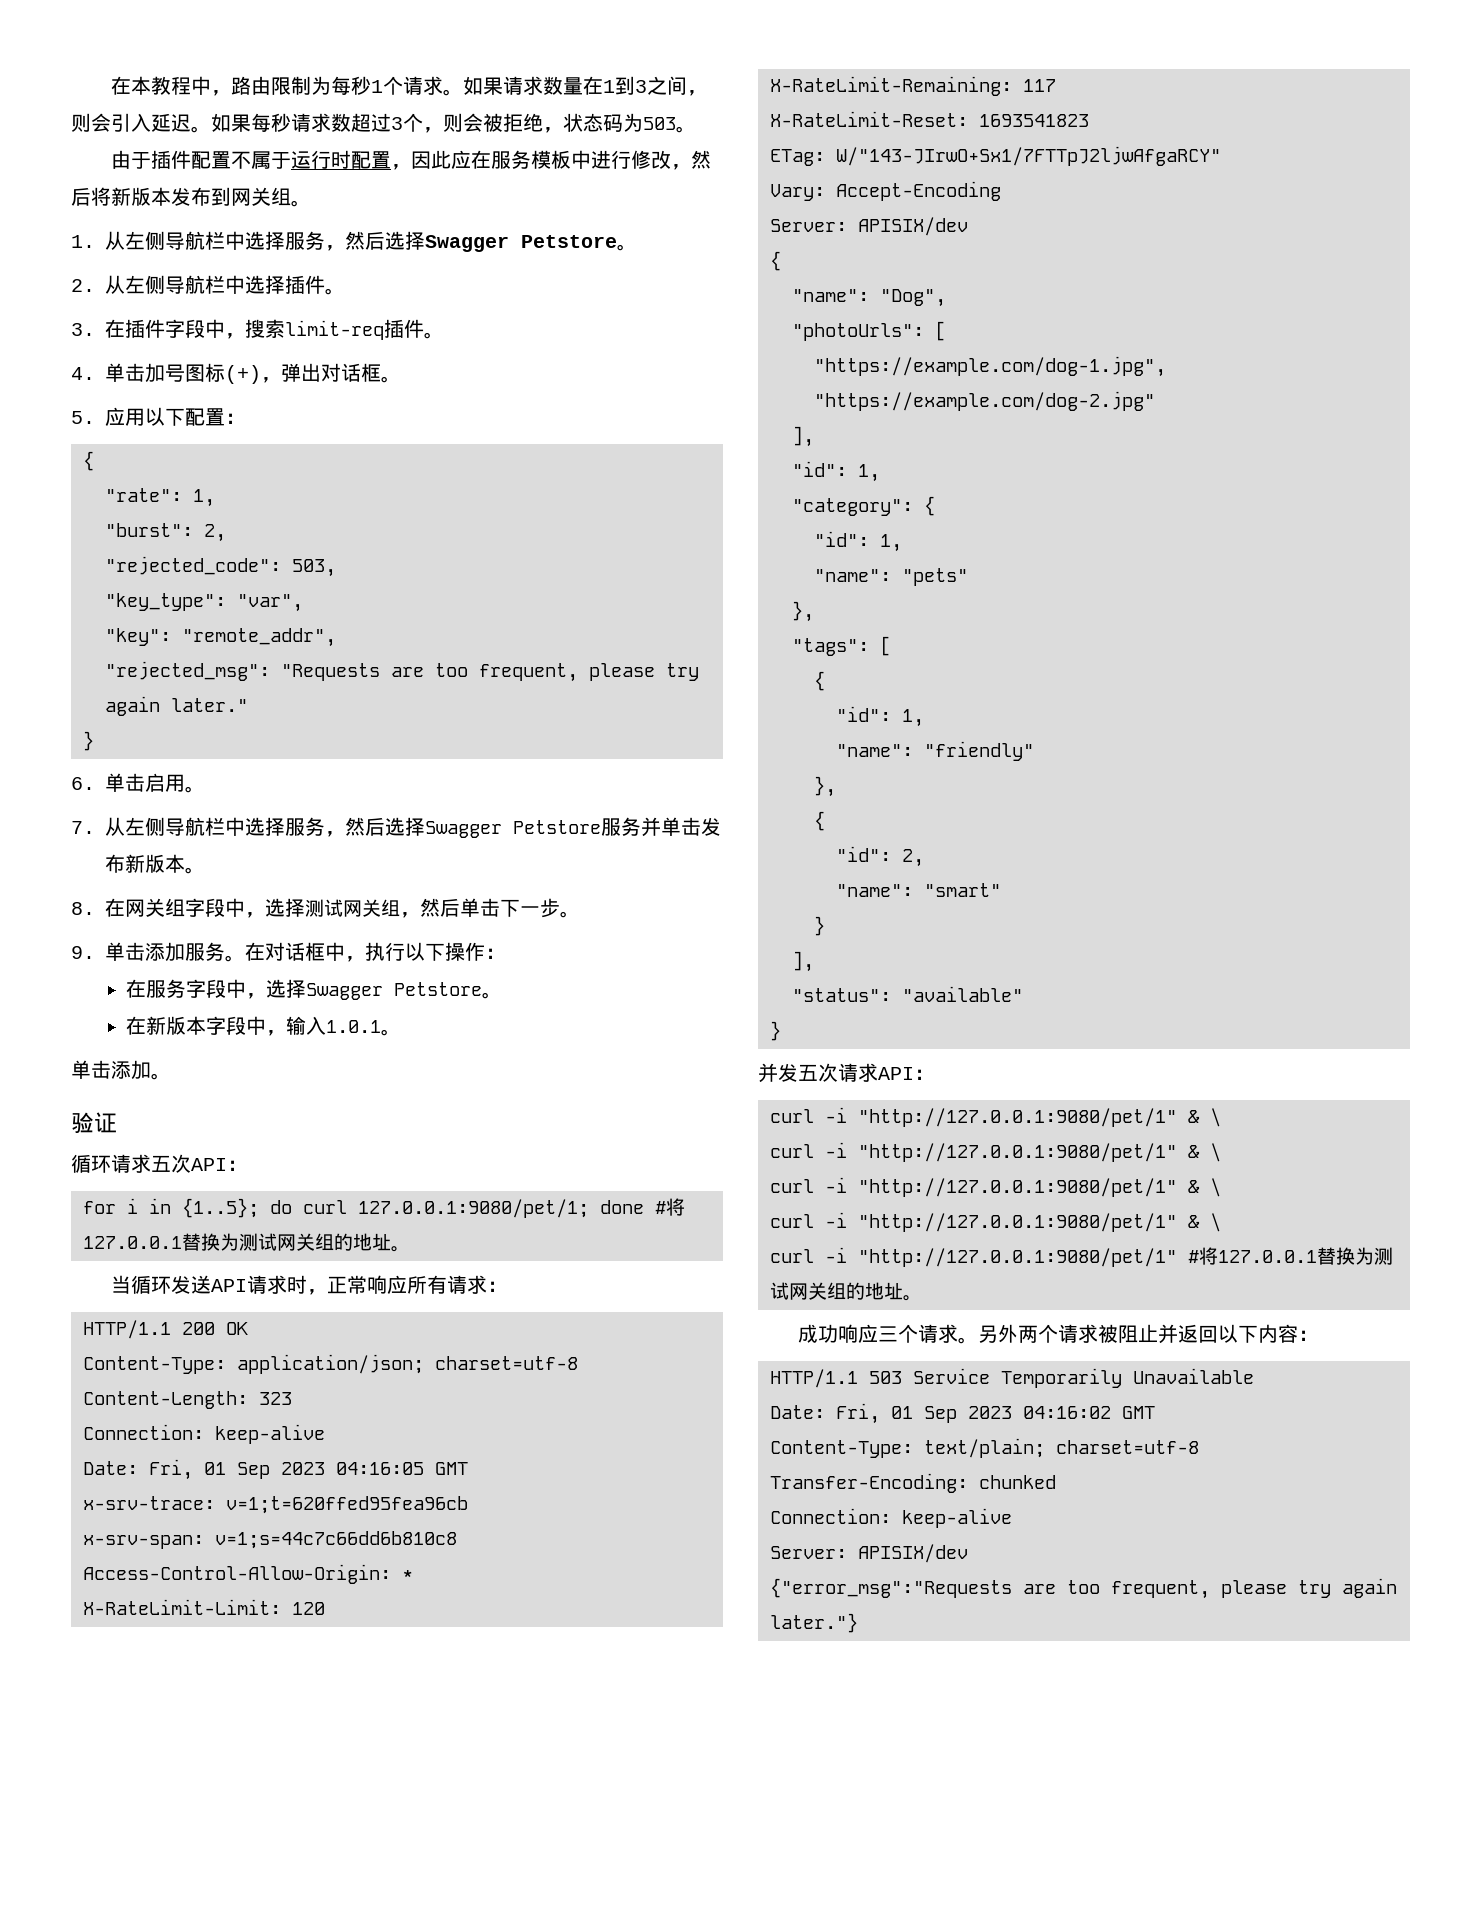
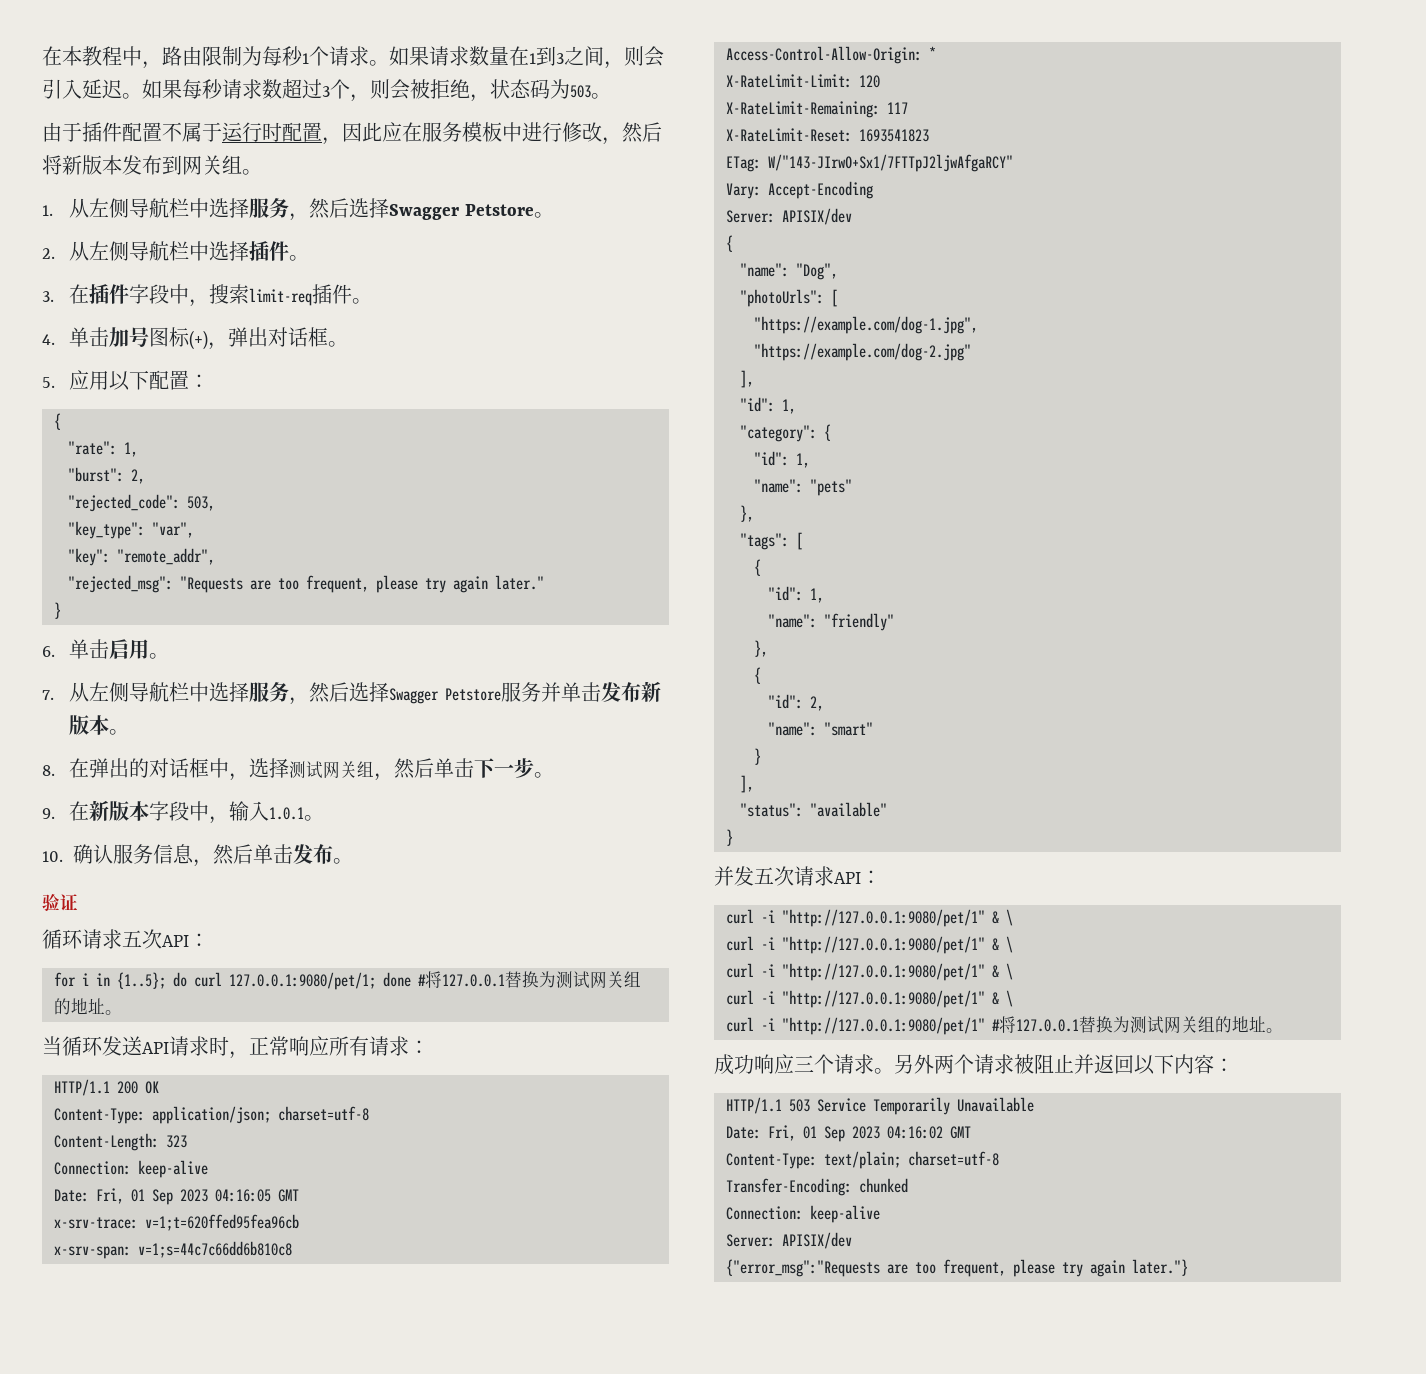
- 8.在网关组字段中，选择测试网关组，然后单击下一步。
+ 8.在弹出的对话框中，选择测试网关组，然后单击下一步。
- 9.单击添加服务。在对话框中，执行以下操作：
- 在服务字段中，选择Swagger Petstore。
- 在新版本字段中，输入1.0.1。
+ 9.在新版本字段中，输入1.0.1。
- 单击添加。
+ 10.确认服务信息，然后单击发布。

